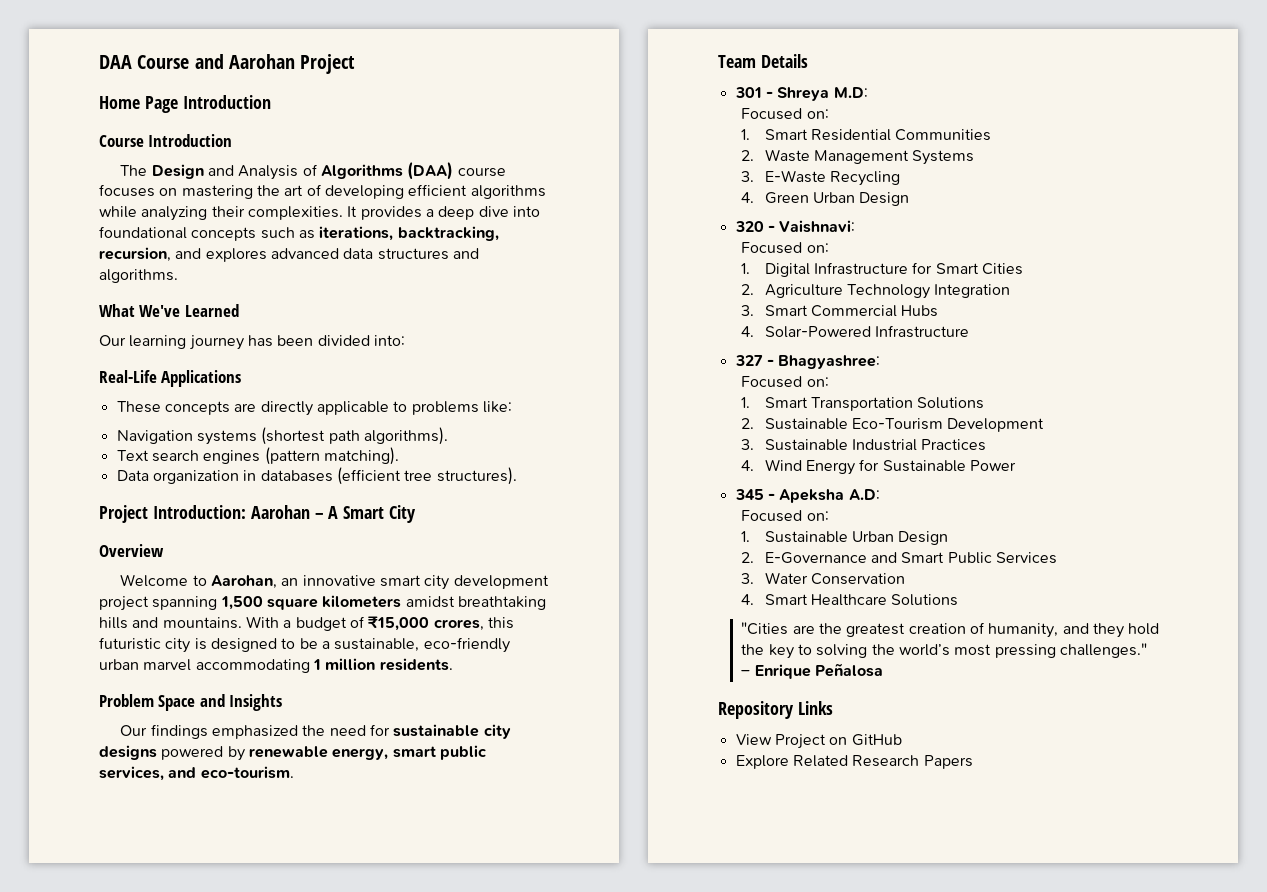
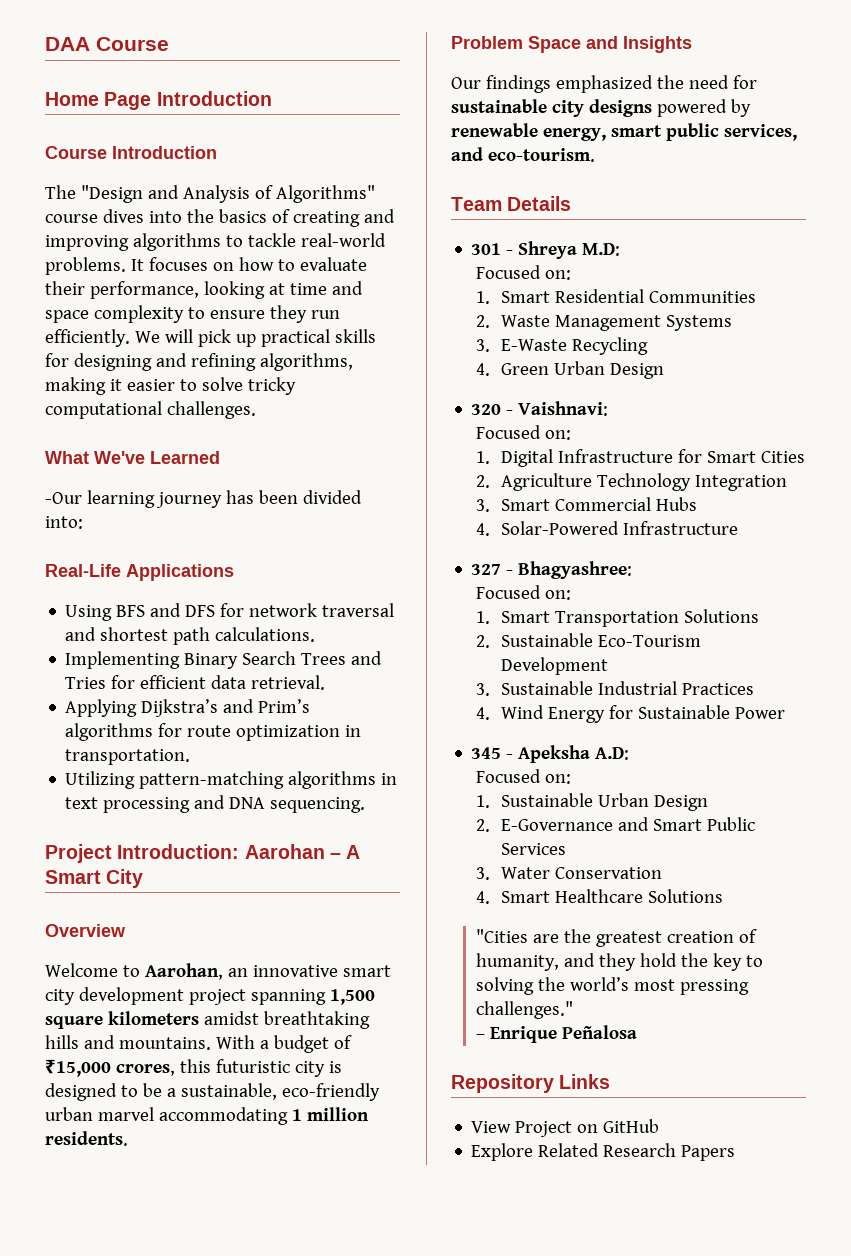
- DAA Course and Aarohan Project
+ DAA Course
- The Design and Analysis of Algorithms (DAA) course focuses on mastering the art of developing efficient algorithms while analyzing their complexities. It provides a deep dive into foundational concepts such as iterations, backtracking, recursion, and explores advanced data structures and algorithms.
+ The "Design and Analysis of Algorithms" course dives into the basics of creating and improving algorithms to tackle real-world problems. It focuses on how to evaluate their performance, looking at time and space complexity to ensure they run efficiently. We will pick up practical skills for designing and refining algorithms, making it easier to solve tricky computational challenges.
- Our learning journey has been divided into:
+ -Our learning journey has been divided into:
- These concepts are directly applicable to problems like:
- Navigation systems (shortest path algorithms).
- Text search engines (pattern matching).
- Data organization in databases (efficient tree structures).
+ Using BFS and DFS for network traversal and shortest path calculations.
+ Implementing Binary Search Trees and Tries for efficient data retrieval.
+ Applying Dijkstra’s and Prim’s algorithms for route optimization in transportation.
+ Utilizing pattern-matching algorithms in text processing and DNA sequencing.

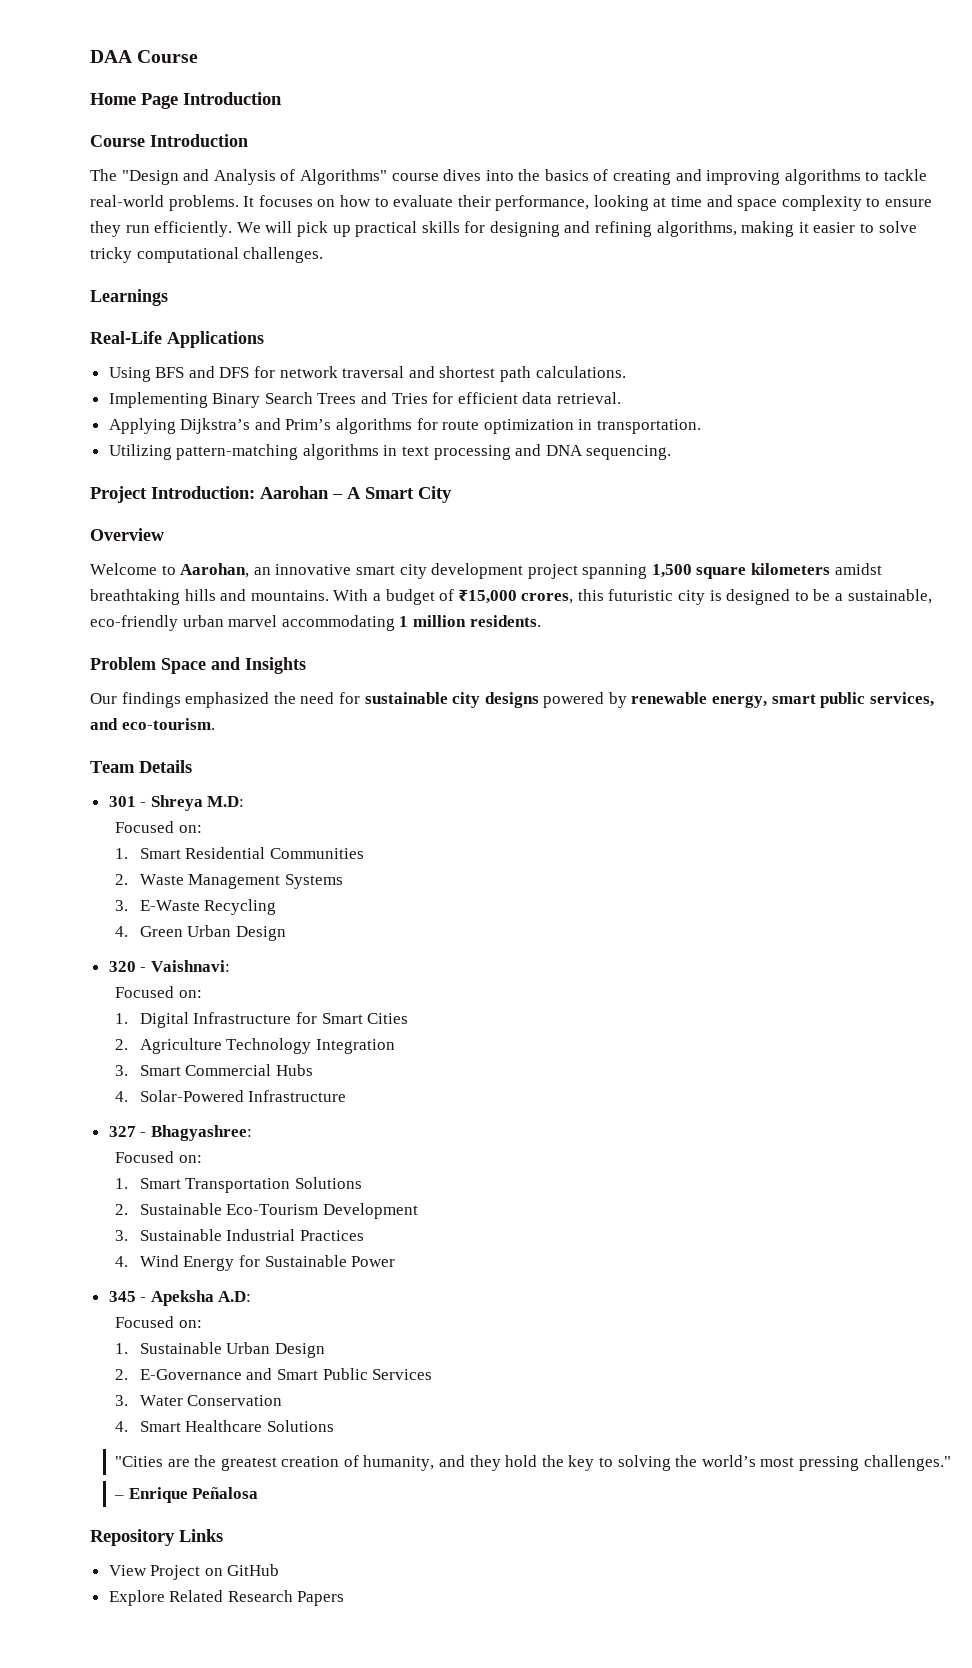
- What We've Learned
- -Our learning journey has been divided into:
+ Learnings

